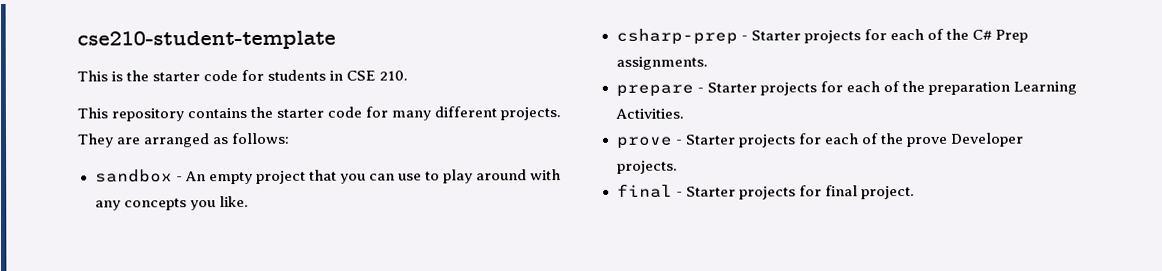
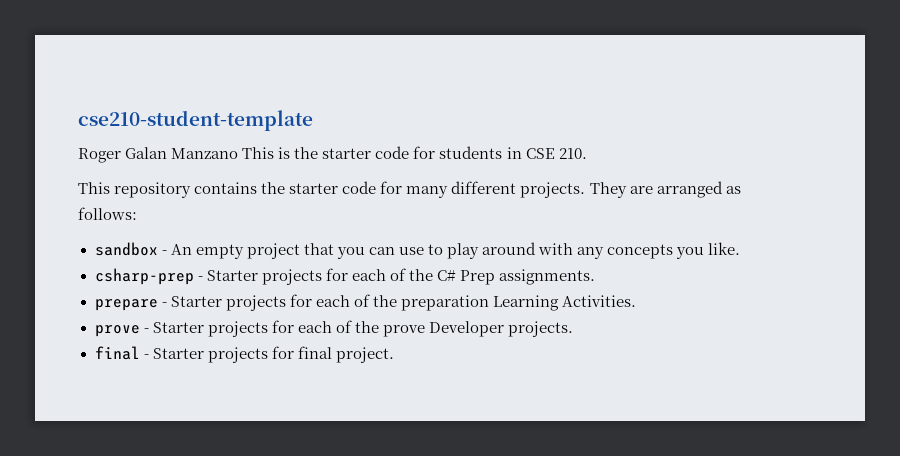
- This is the starter code for students in CSE 210.
+ Roger Galan Manzano This is the starter code for students in CSE 210.

